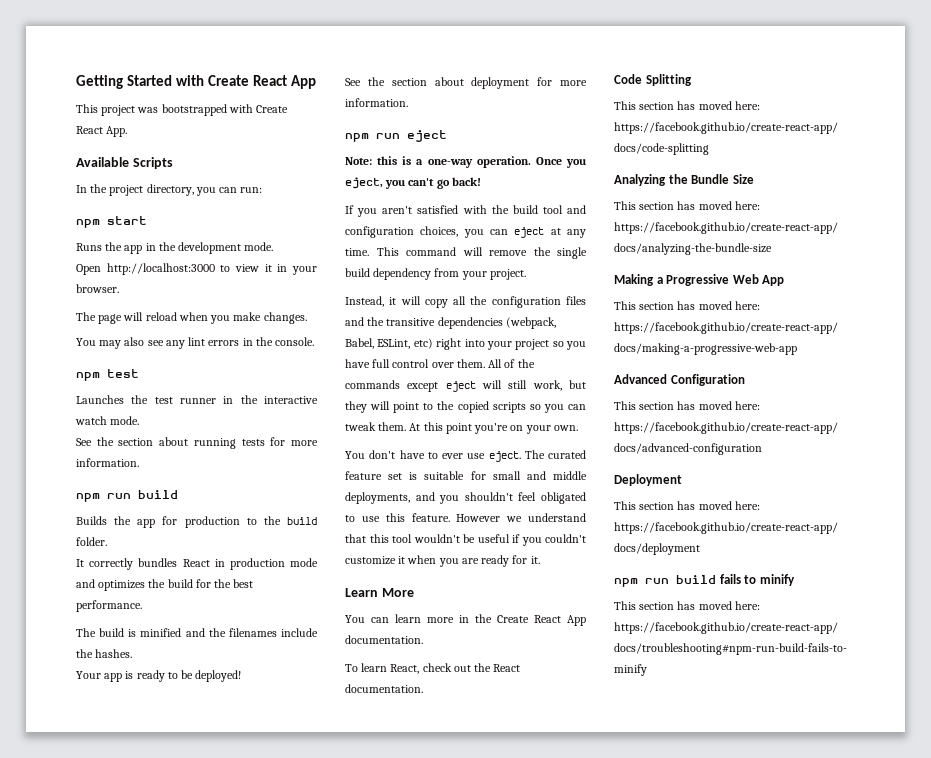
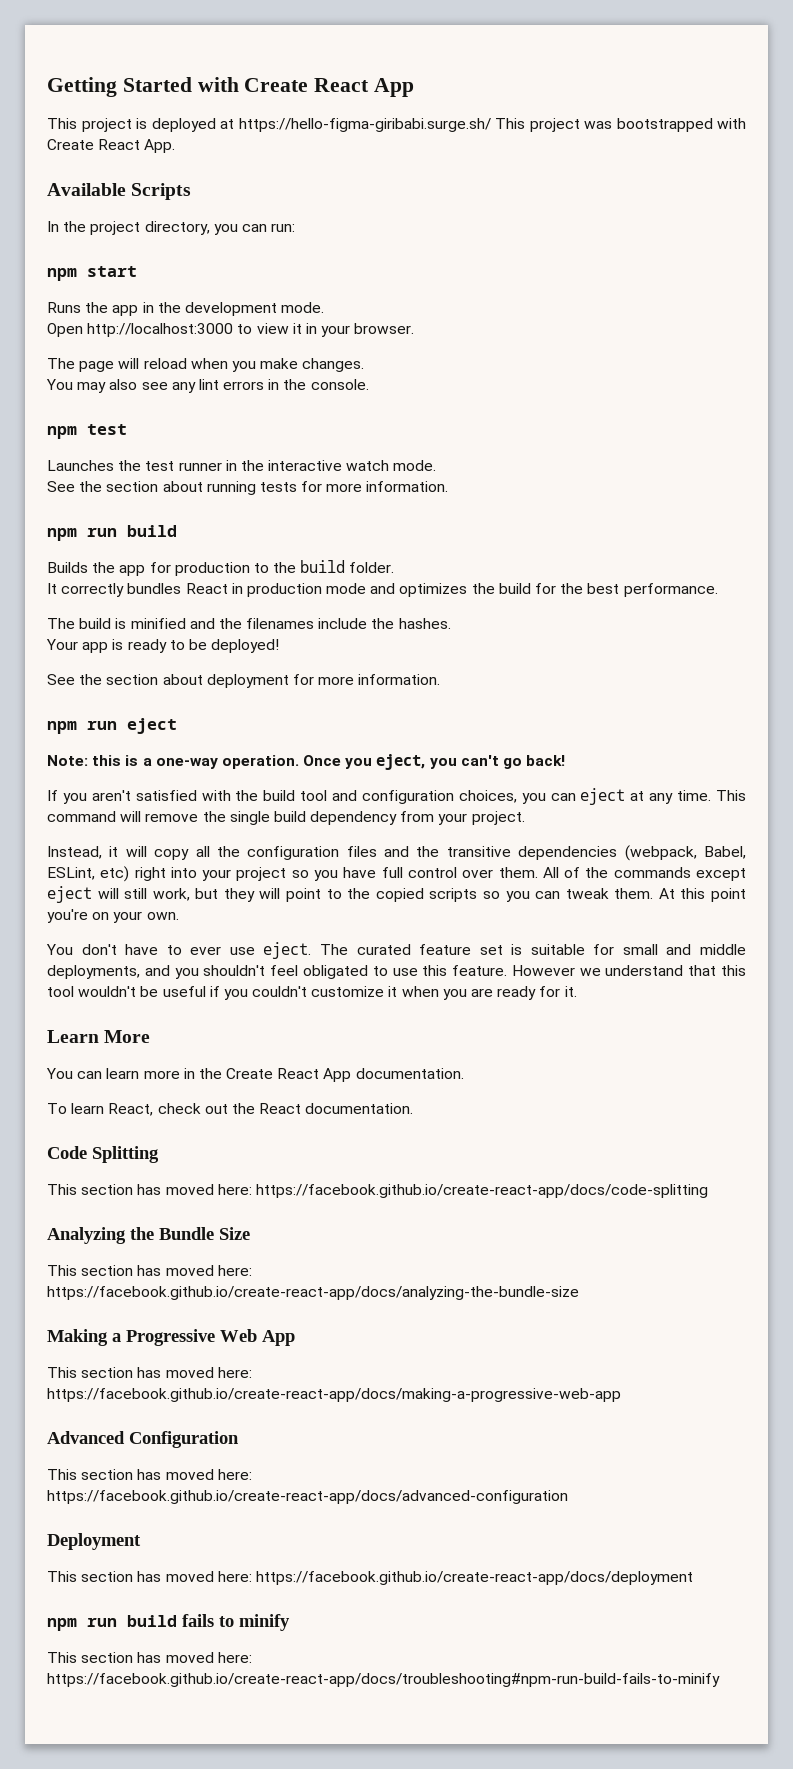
- This project was bootstrapped with Create React App.
+ This project is deployed at https://hello-figma-giribabi.surge.sh/ This project was bootstrapped with Create React App.

